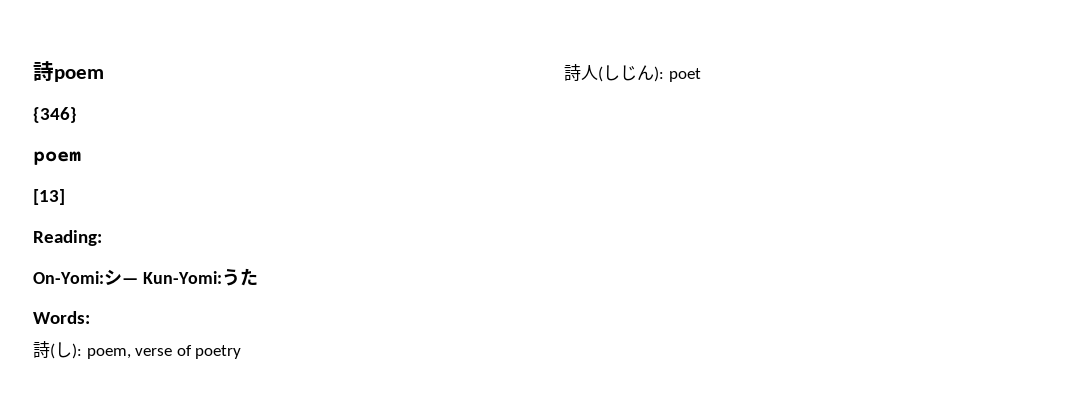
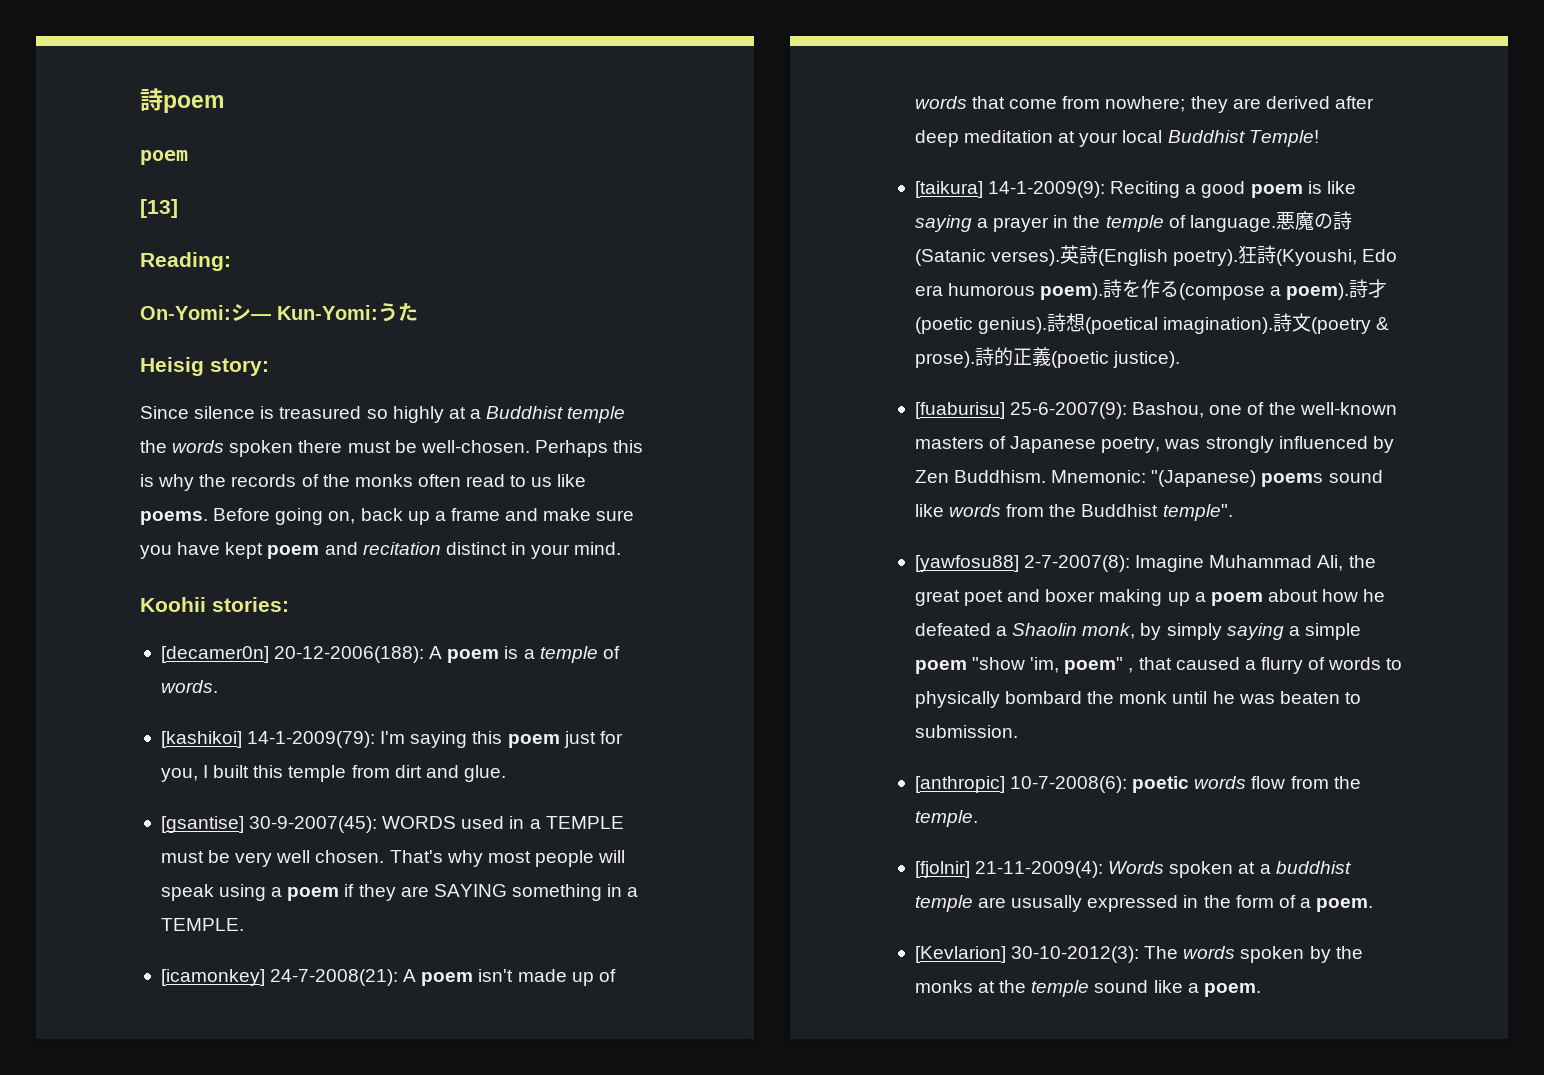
- {346}
- Words:
- 詩(し): poem, verse of poetry
- 詩人(しじん): poet
+ Heisig story:
+ Since silence is treasured so highly at a Buddhist temple the words spoken there must be well-chosen. Perhaps this is why the records of the monks often read to us like poems. Before going on, back up a frame and make sure you have kept poem and recitation distinct in your mind.
+ Koohii stories:
+ [decamer0n] 20-12-2006(188): A poem is a temple of words.
+ [kashikoi] 14-1-2009(79): I'm saying this poem just for you, I built this temple from dirt and glue.
+ [gsantise] 30-9-2007(45): WORDS used in a TEMPLE must be very well chosen. That's why most people will speak using a poem if they are SAYING something in a TEMPLE.
+ [icamonkey] 24-7-2008(21): A poem isn't made up of words that come from nowhere; they are derived after deep meditation at your local Buddhist Temple!
+ [taikura] 14-1-2009(9): Reciting a good poem is like saying a prayer in the temple of language.悪魔の詩(Satanic verses).英詩(English poetry).狂詩(Kyoushi, Edo era humorous poem).詩を作る(compose a poem).詩才(poetic genius).詩想(poetical imagination).詩文(poetry & prose).詩的正義(poetic justice).
+ [fuaburisu] 25-6-2007(9): Bashou, one of the well-known masters of Japanese poetry, was strongly influenced by Zen Buddhism. Mnemonic: "(Japanese) poems sound like words from the Buddhist temple".
+ [yawfosu88] 2-7-2007(8): Imagine Muhammad Ali, the great poet and boxer making up a poem about how he defeated a Shaolin monk, by simply saying a simple poem "show 'im, poem" , that caused a flurry of words to physically bombard the monk until he was beaten to submission.
+ [anthropic] 10-7-2008(6): poetic words flow from the temple.
+ [fjolnir] 21-11-2009(4): Words spoken at a buddhist temple are ususally expressed in the form of a poem.
+ [Kevlarion] 30-10-2012(3): The words spoken by the monks at the temple sound like a poem.

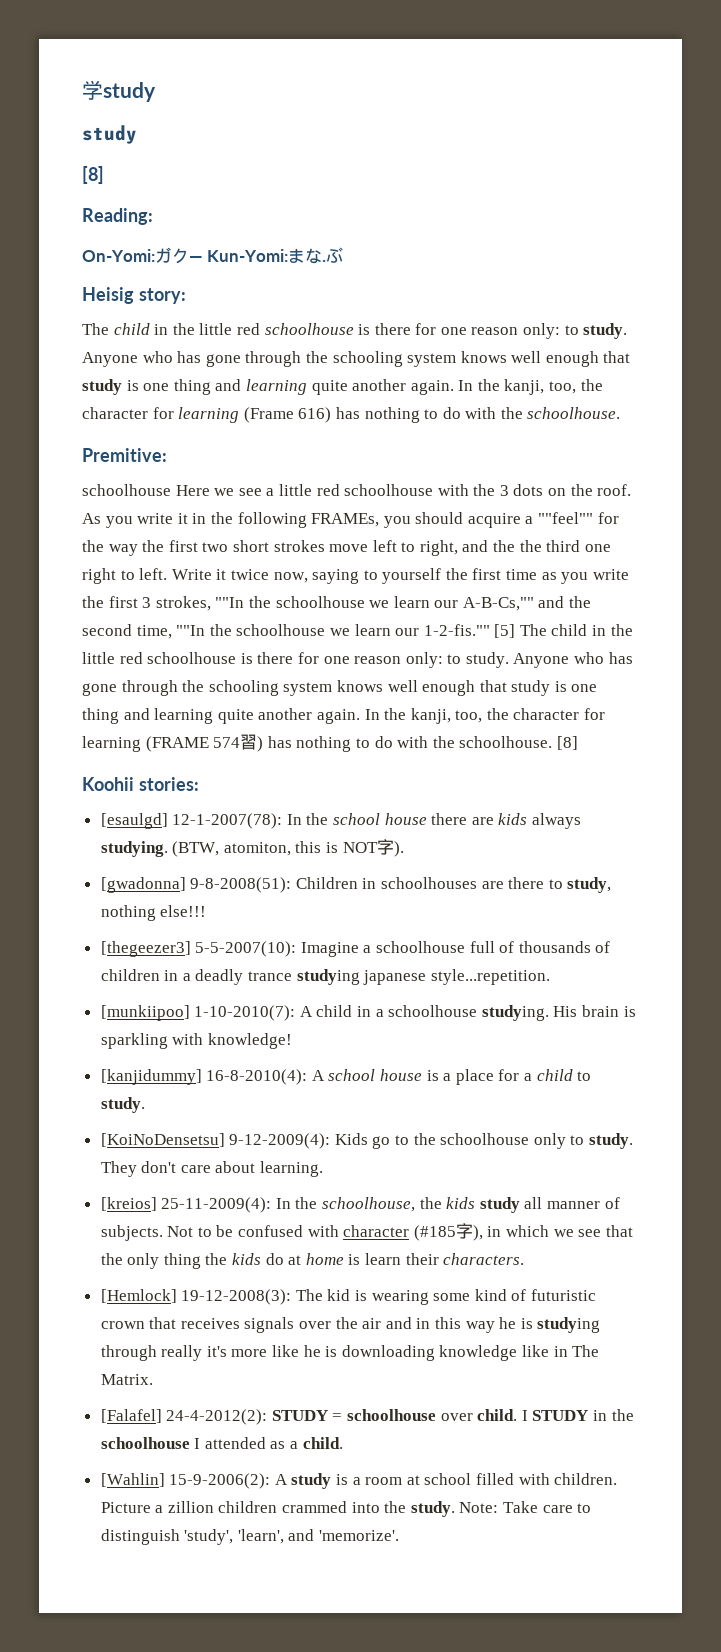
- 詩poem
- poem
- [13]
+ 学study
+ study
+ [8]
- On-Yomi:シ— Kun-Yomi:うた
+ On-Yomi:ガク— Kun-Yomi:まな.ぶ
- Since silence is treasured so highly at a Buddhist temple the words spoken there must be well-chosen. Perhaps this is why the records of the monks often read to us like poems. Before going on, back up a frame and make sure you have kept poem and recitation distinct in your mind.
+ The child in the little red schoolhouse is there for one reason only: to study. Anyone who has gone through the schooling system knows well enough that study is one thing and learning quite another again. In the kanji, too, the character for learning (Frame 616) has nothing to do with the schoolhouse.
+ Premitive:
+ schoolhouse Here we see a little red schoolhouse with the 3 dots on the roof. As you write it in the following FRAMEs, you should acquire a ""feel"" for the way the first two short strokes move left to right, and the the third one right to left. Write it twice now, saying to yourself the first time as you write the first 3 strokes, ""In the schoolhouse we learn our A-B-Cs,"" and the second time, ""In the schoolhouse we learn our 1-2-fis."" [5] The child in the little red schoolhouse is there for one reason only: to study. Anyone who has gone through the schooling system knows well enough that study is one thing and learning quite another again. In the kanji, too, the character for learning (FRAME 574習) has nothing to do with the schoolhouse. [8]
  Koohii stories:
- [decamer0n] 20-12-2006(188): A poem is a temple of words.
- [kashikoi] 14-1-2009(79): I'm saying this poem just for you, I built this temple from dirt and glue.
- [gsantise] 30-9-2007(45): WORDS used in a TEMPLE must be very well chosen. That's why most people will speak using a poem if they are SAYING something in a TEMPLE.
- [icamonkey] 24-7-2008(21): A poem isn't made up of words that come from nowhere; they are derived after deep meditation at your local Buddhist Temple!
- [taikura] 14-1-2009(9): Reciting a good poem is like saying a prayer in the temple of language.悪魔の詩(Satanic verses).英詩(English poetry).狂詩(Kyoushi, Edo era humorous poem).詩を作る(compose a poem).詩才(poetic genius).詩想(poetical imagination).詩文(poetry & prose).詩的正義(poetic justice).
- [fuaburisu] 25-6-2007(9): Bashou, one of the well-known masters of Japanese poetry, was strongly influenced by Zen Buddhism. Mnemonic: "(Japanese) poems sound like words from the Buddhist temple".
- [yawfosu88] 2-7-2007(8): Imagine Muhammad Ali, the great poet and boxer making up a poem about how he defeated a Shaolin monk, by simply saying a simple poem "show 'im, poem" , that caused a flurry of words to physically bombard the monk until he was beaten to submission.
- [anthropic] 10-7-2008(6): poetic words flow from the temple.
- [fjolnir] 21-11-2009(4): Words spoken at a buddhist temple are ususally expressed in the form of a poem.
- [Kevlarion] 30-10-2012(3): The words spoken by the monks at the temple sound like a poem.
+ [esaulgd] 12-1-2007(78): In the school house there are kids always studying. (BTW, atomiton, this is NOT字).
+ [gwadonna] 9-8-2008(51): Children in schoolhouses are there to study, nothing else!!!
+ [thegeezer3] 5-5-2007(10): Imagine a schoolhouse full of thousands of children in a deadly trance studying japanese style...repetition.
+ [munkiipoo] 1-10-2010(7): A child in a schoolhouse studying. His brain is sparkling with knowledge!
+ [kanjidummy] 16-8-2010(4): A school house is a place for a child to study.
+ [KoiNoDensetsu] 9-12-2009(4): Kids go to the schoolhouse only to study. They don't care about learning.
+ [kreios] 25-11-2009(4): In the schoolhouse, the kids study all manner of subjects. Not to be confused with character (#185字), in which we see that the only thing the kids do at home is learn their characters.
+ [Hemlock] 19-12-2008(3): The kid is wearing some kind of futuristic crown that receives signals over the air and in this way he is studying through really it's more like he is downloading knowledge like in The Matrix.
+ [Falafel] 24-4-2012(2): STUDY = schoolhouse over child. I STUDY in the schoolhouse I attended as a child.
+ [Wahlin] 15-9-2006(2): A study is a room at school filled with children. Picture a zillion children crammed into the study. Note: Take care to distinguish 'study', 'learn', and 'memorize'.

